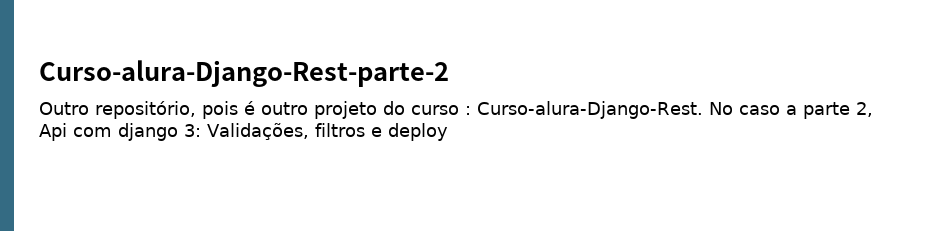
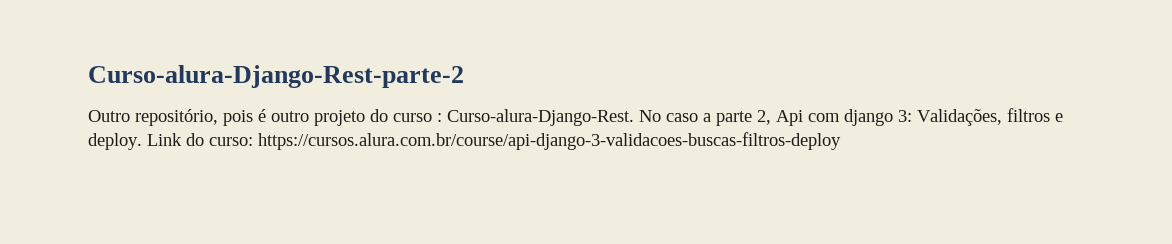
- No caso a parte 2, Api com django 3: Validações, filtros e deploy
+ No caso a parte 2, Api com django 3: Validações, filtros e deploy. Link do curso: https://cursos.alura.com.br/course/api-django-3-validacoes-buscas-filtros-deploy

